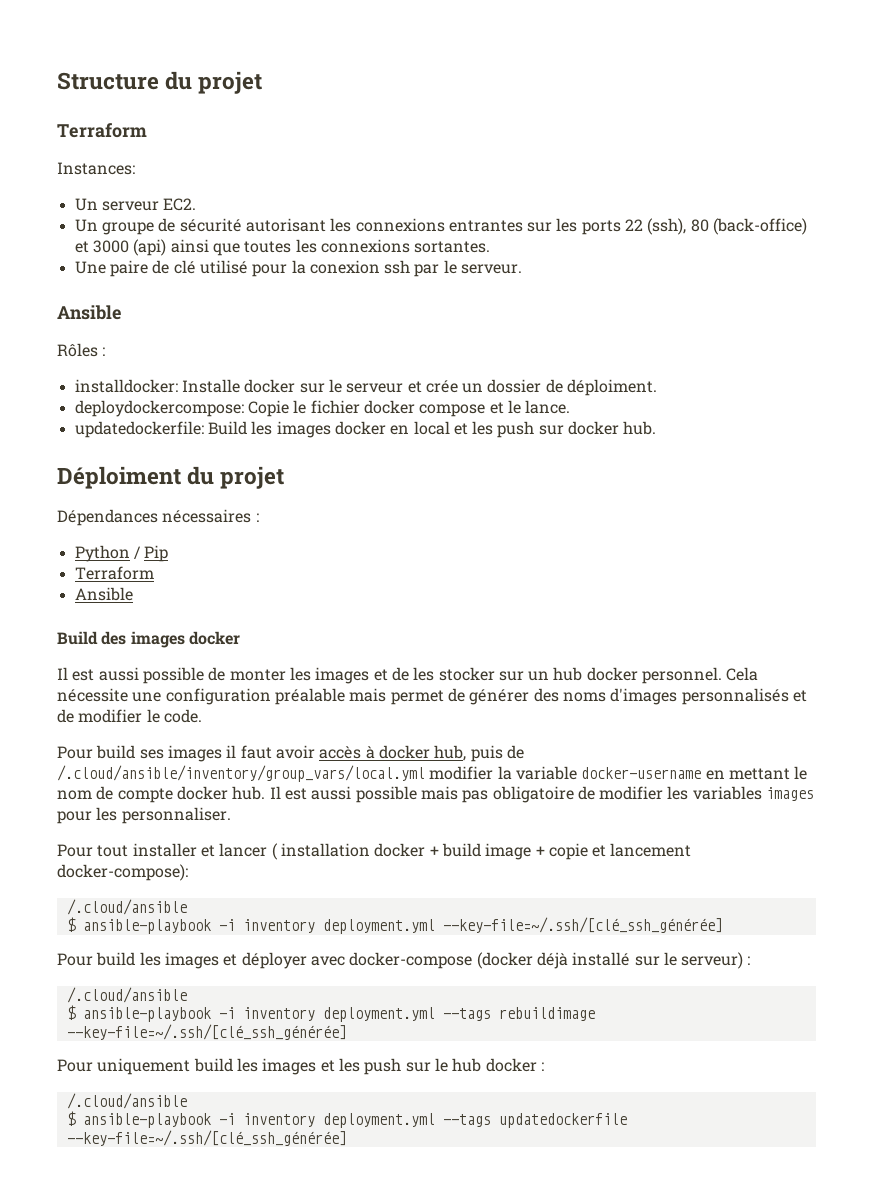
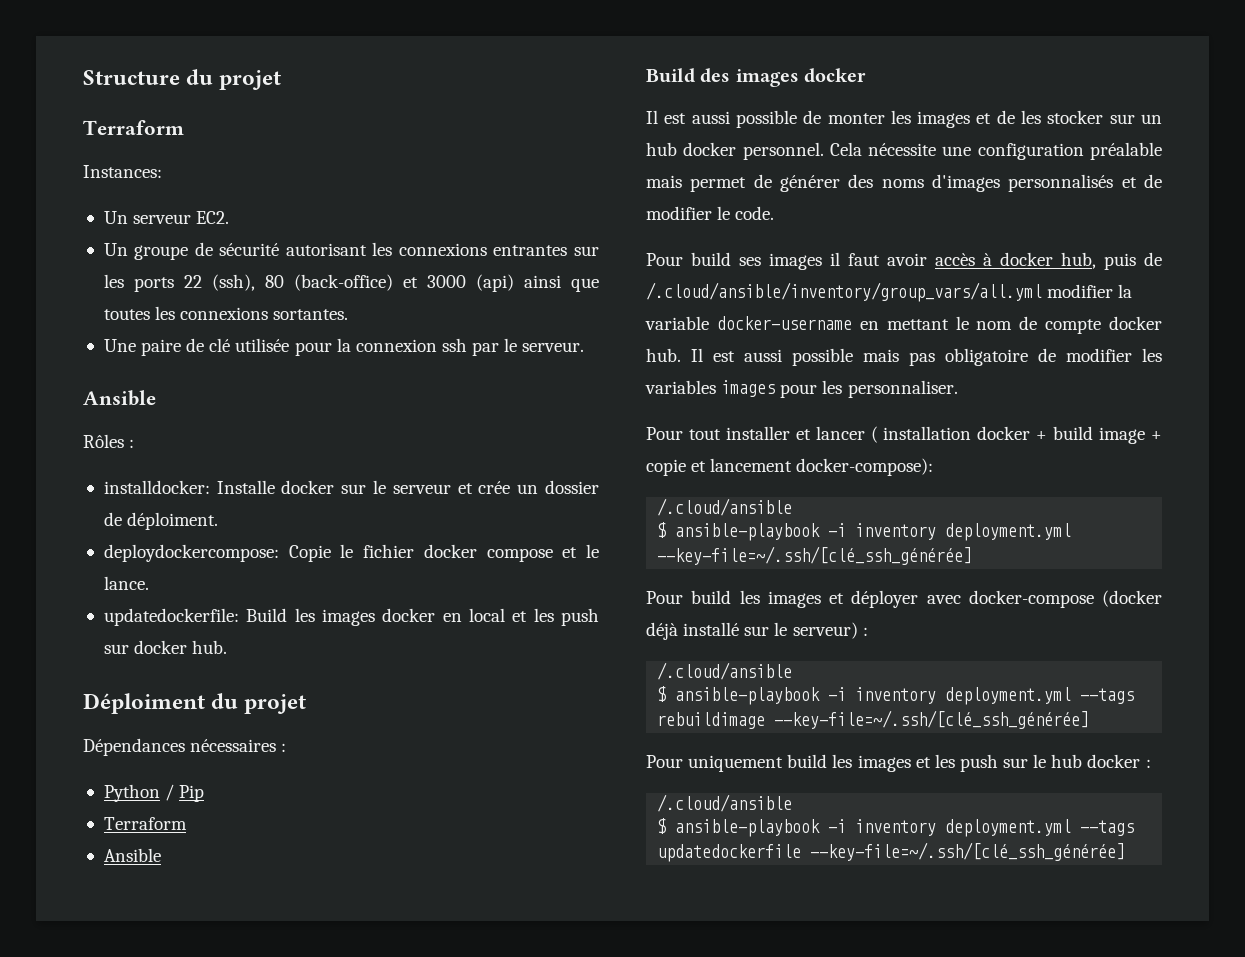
- Une paire de clé utilisé pour la conexion ssh par le serveur.
+ Une paire de clé utilisée pour la connexion ssh par le serveur.
- Pour build ses images il faut avoir accès à docker hub, puis de /.cloud/ansible/inventory/group_vars/local.yml modifier la variable docker-username en mettant le nom de compte docker hub.
+ Pour build ses images il faut avoir accès à docker hub, puis de /.cloud/ansible/inventory/group_vars/all.yml modifier la variable docker-username en mettant le nom de compte docker hub.

